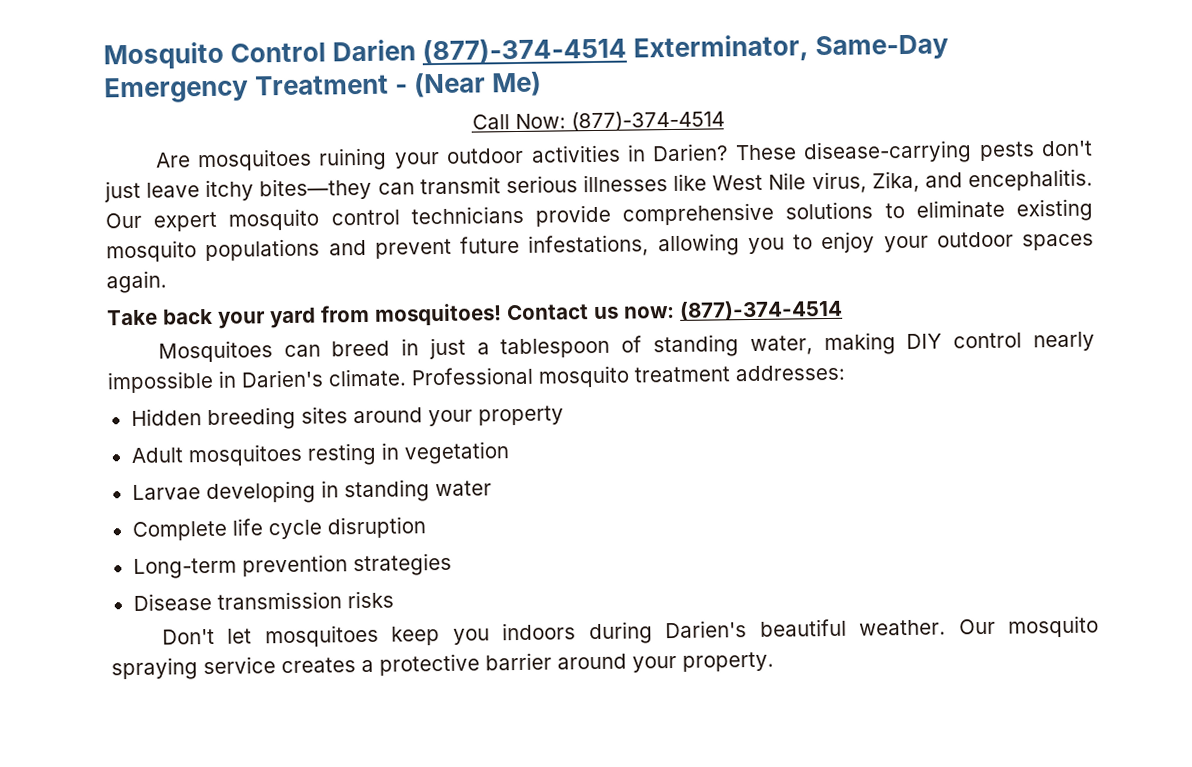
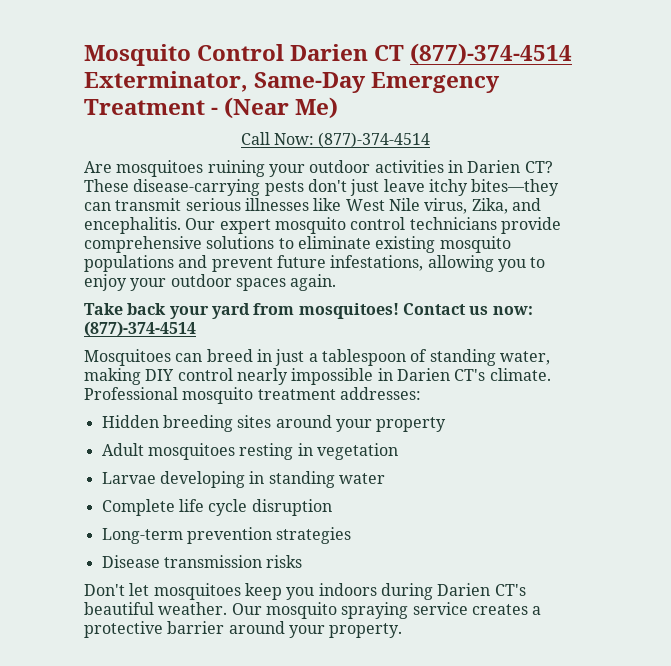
- Mosquito Control Darien (877)-374-4514 Exterminator, Same-Day Emergency Treatment - (Near Me)
+ Mosquito Control Darien CT (877)-374-4514 Exterminator, Same-Day Emergency Treatment - (Near Me)
- Are mosquitoes ruining your outdoor activities in Darien?
+ Are mosquitoes ruining your outdoor activities in Darien CT?
- Mosquitoes can breed in just a tablespoon of standing water, making DIY control nearly impossible in Darien's climate.
+ Mosquitoes can breed in just a tablespoon of standing water, making DIY control nearly impossible in Darien CT's climate.
- Don't let mosquitoes keep you indoors during Darien's beautiful weather.
+ Don't let mosquitoes keep you indoors during Darien CT's beautiful weather.

